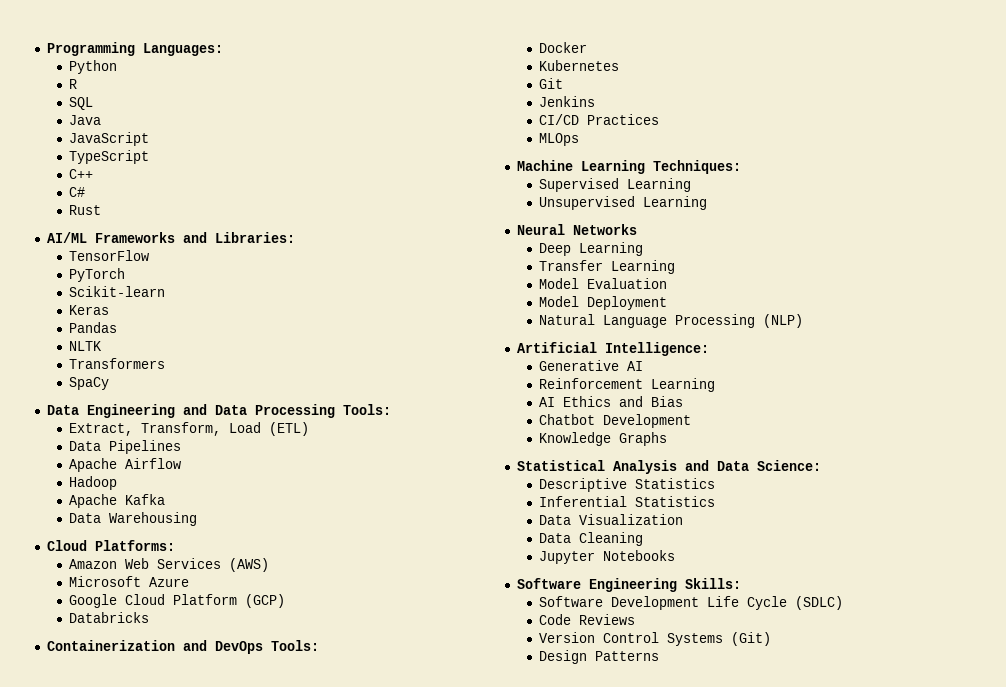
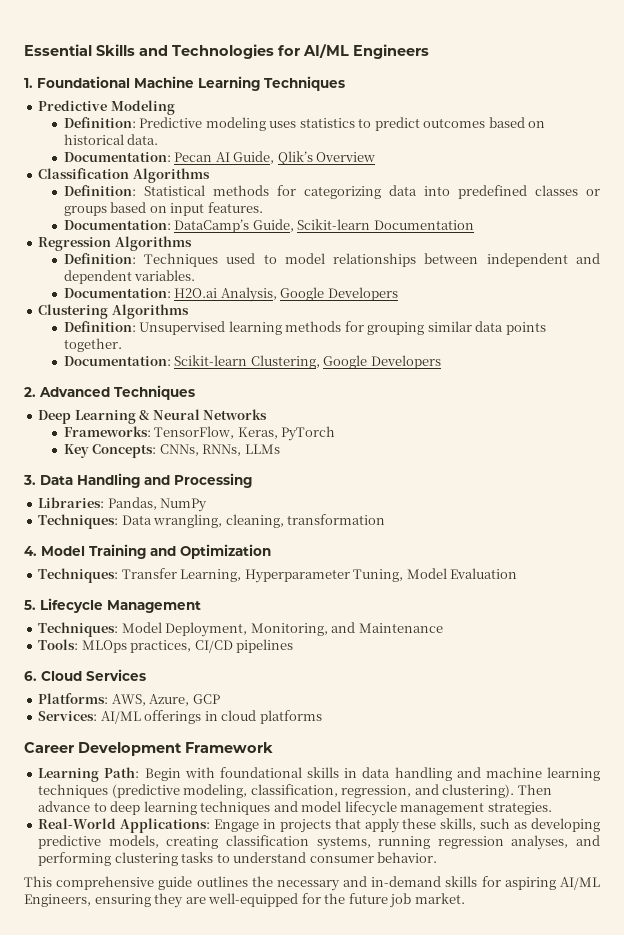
- Programming Languages:
- Python
- R
- SQL
- Java
- JavaScript
- TypeScript
- C++
- C#
- Rust
- AI/ML Frameworks and Libraries:
- TensorFlow
- PyTorch
- Scikit-learn
- Keras
- Pandas
- NLTK
- Transformers
- SpaCy
- Data Engineering and Data Processing Tools:
- Extract, Transform, Load (ETL)
- Data Pipelines
- Apache Airflow
- Hadoop
- Apache Kafka
- Data Warehousing
- Cloud Platforms:
- Amazon Web Services (AWS)
- Microsoft Azure
- Google Cloud Platform (GCP)
- Databricks
- Containerization and DevOps Tools:
- Docker
- Kubernetes
- Git
- Jenkins
- CI/CD Practices
- MLOps
- Machine Learning Techniques:
- Supervised Learning
- Unsupervised Learning
- Neural Networks
+ Essential Skills and Technologies for AI/ML Engineers
+ 1. Foundational Machine Learning Techniques
+ Predictive Modeling
+ Definition: Predictive modeling uses statistics to predict outcomes based on historical data.
+ Documentation: Pecan AI Guide, Qlik’s Overview
+ Classification Algorithms
+ Definition: Statistical methods for categorizing data into predefined classes or groups based on input features.
+ Documentation: DataCamp’s Guide, Scikit-learn Documentation
+ Regression Algorithms
+ Definition: Techniques used to model relationships between independent and dependent variables.
+ Documentation: H2O.ai Analysis, Google Developers
+ Clustering Algorithms
+ Definition: Unsupervised learning methods for grouping similar data points together.
+ Documentation: Scikit-learn Clustering, Google Developers
+ 2. Advanced Techniques
+ Deep Learning & Neural Networks
- Deep Learning
- Transfer Learning
- Model Evaluation
- Model Deployment
- Natural Language Processing (NLP)
- Artificial Intelligence:
- Generative AI
- Reinforcement Learning
- AI Ethics and Bias
- Chatbot Development
- Knowledge Graphs
- Statistical Analysis and Data Science:
- Descriptive Statistics
- Inferential Statistics
- Data Visualization
- Data Cleaning
- Jupyter Notebooks
- Software Engineering Skills:
- Software Development Life Cycle (SDLC)
- Code Reviews
- Version Control Systems (Git)
- Design Patterns
+ Frameworks: TensorFlow, Keras, PyTorch
+ Key Concepts: CNNs, RNNs, LLMs
+ 3. Data Handling and Processing
+ Libraries: Pandas, NumPy
+ Techniques: Data wrangling, cleaning, transformation
+ 4. Model Training and Optimization
+ Techniques: Transfer Learning, Hyperparameter Tuning, Model Evaluation
+ 5. Lifecycle Management
+ Techniques: Model Deployment, Monitoring, and Maintenance
+ Tools: MLOps practices, CI/CD pipelines
+ 6. Cloud Services
+ Platforms: AWS, Azure, GCP
+ Services: AI/ML offerings in cloud platforms
+ Career Development Framework
+ Learning Path: Begin with foundational skills in data handling and machine learning techniques (predictive modeling, classification, regression, and clustering). Then advance to deep learning techniques and model lifecycle management strategies.
+ Real-World Applications: Engage in projects that apply these skills, such as developing predictive models, creating classification systems, running regression analyses, and performing clustering tasks to understand consumer behavior.
+ This comprehensive guide outlines the necessary and in-demand skills for aspiring AI/ML Engineers, ensuring they are well-equipped for the future job market.

